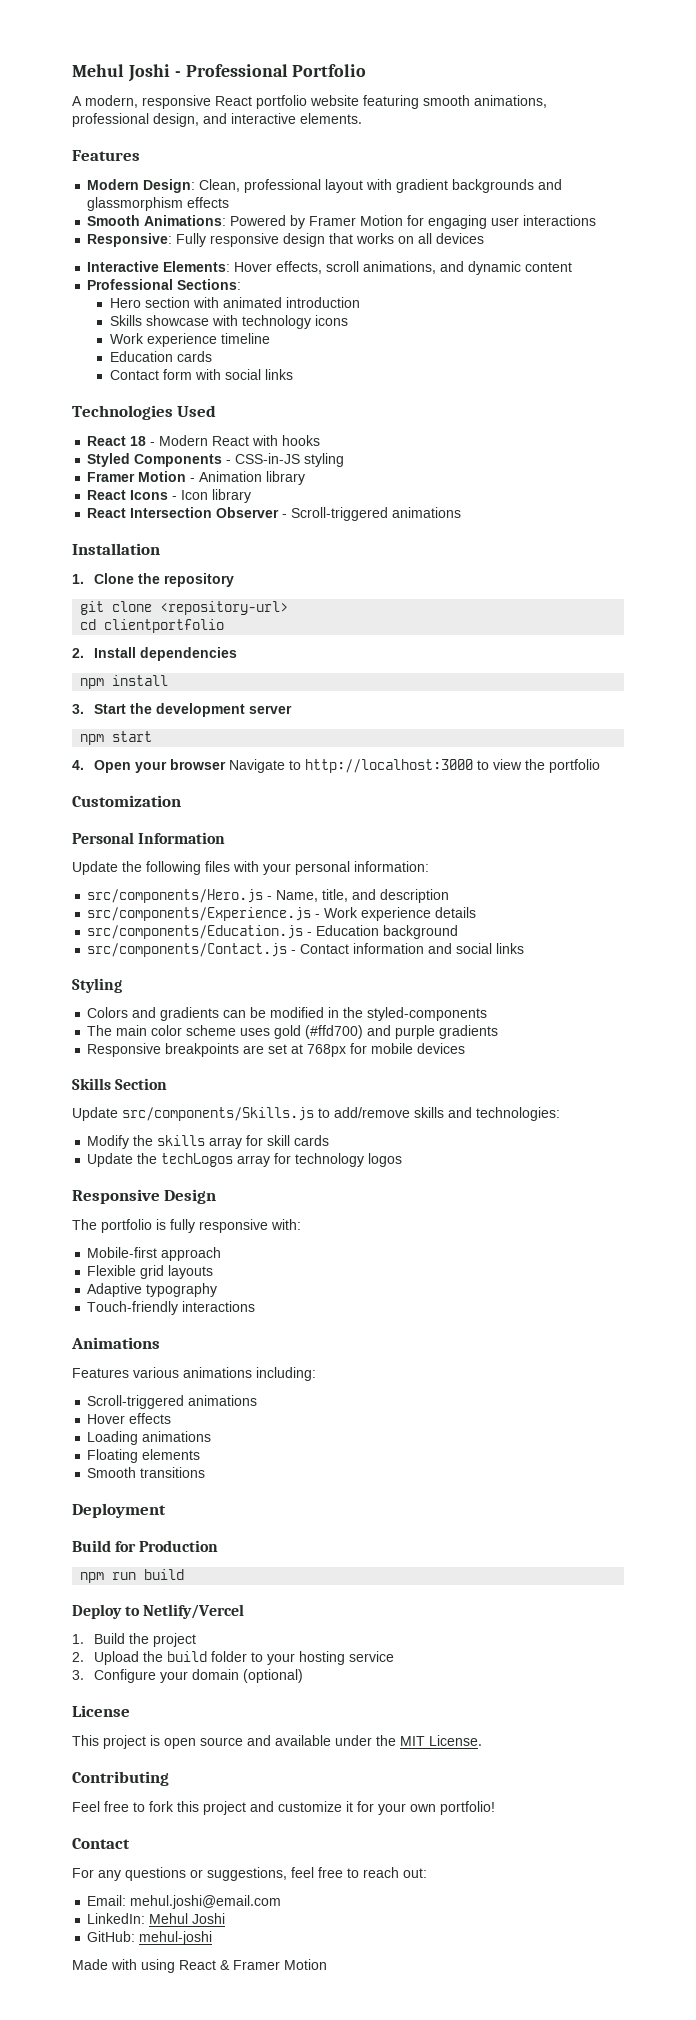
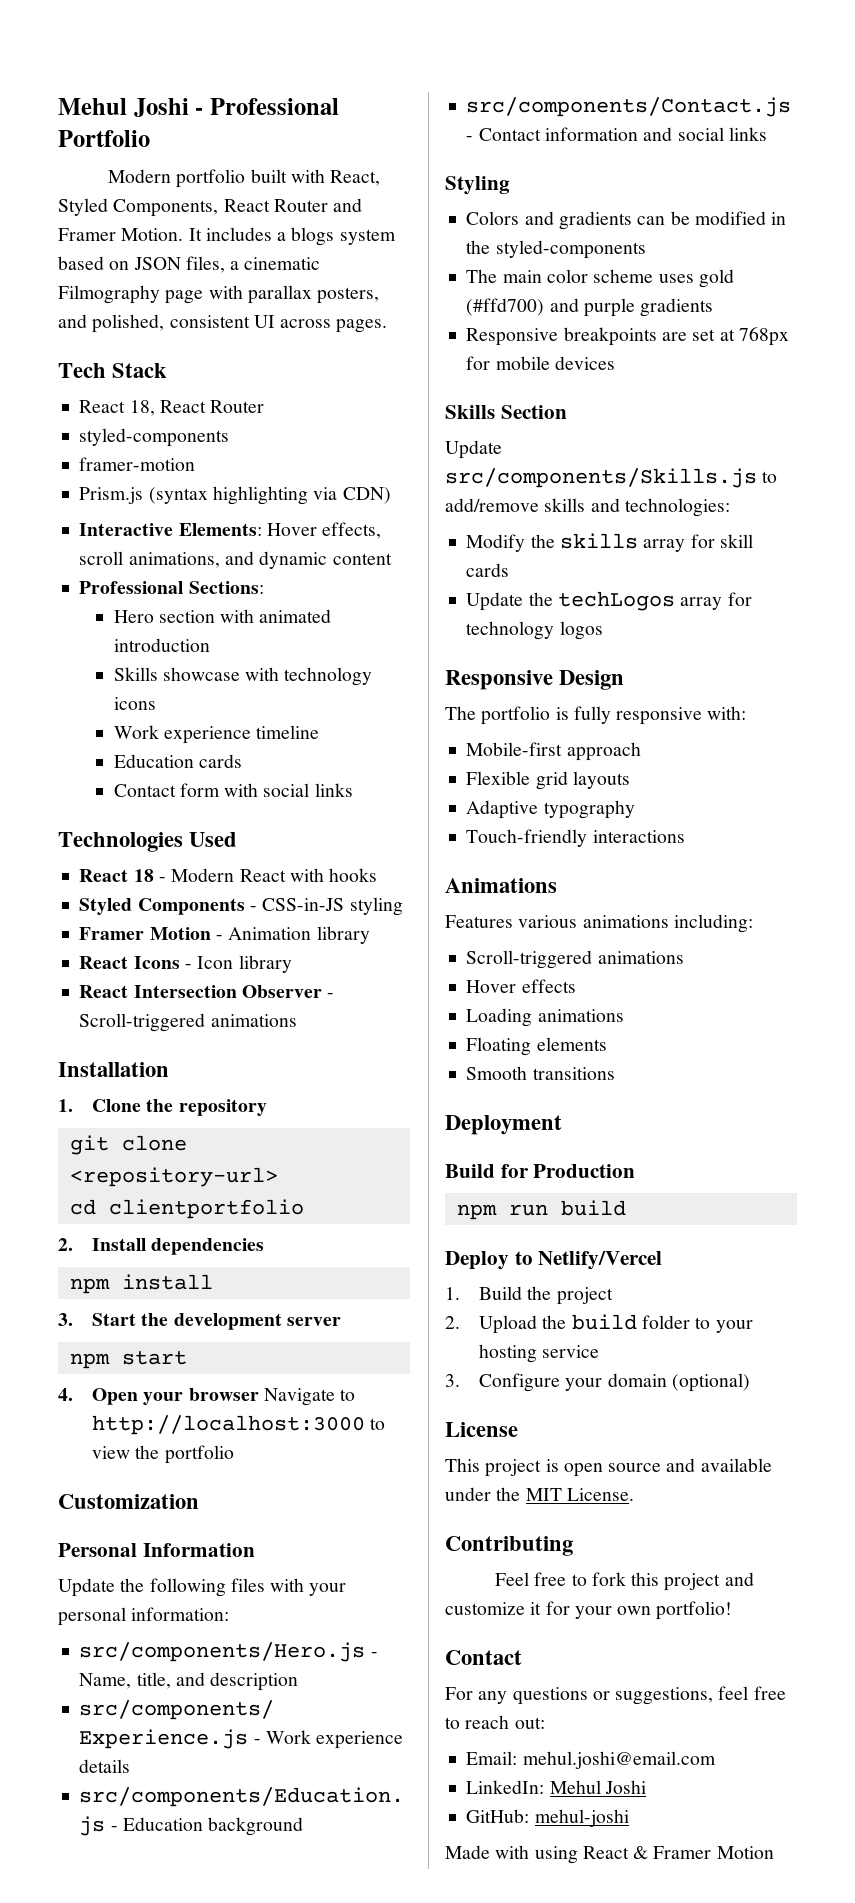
- A modern, responsive React portfolio website featuring smooth animations, professional design, and interactive elements.
- Features
- Modern Design: Clean, professional layout with gradient backgrounds and glassmorphism effects
- Smooth Animations: Powered by Framer Motion for engaging user interactions
- Responsive: Fully responsive design that works on all devices
+ Modern portfolio built with React, Styled Components, React Router and Framer Motion. It includes a blogs system based on JSON files, a cinematic Filmography page with parallax posters, and polished, consistent UI across pages.
+ Tech Stack
+ React 18, React Router
+ styled-components
+ framer-motion
+ Prism.js (syntax highlighting via CDN)

